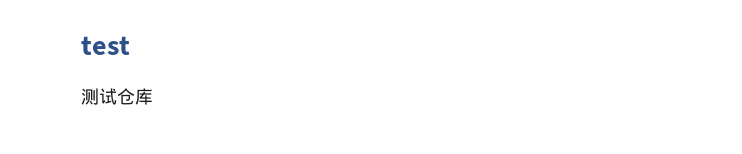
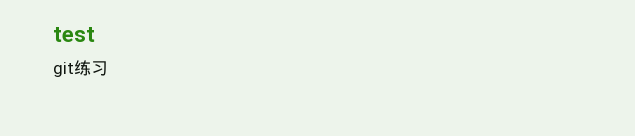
- 测试仓库
+ git练习

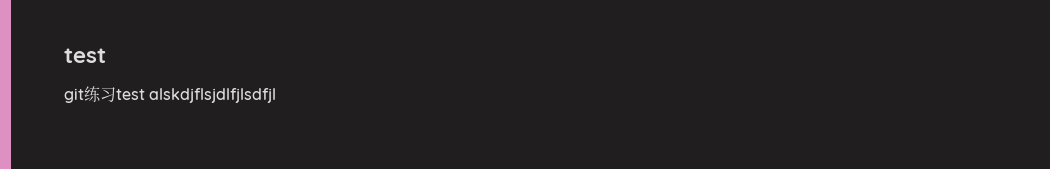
- git练习
+ git练习test alskdjflsjdlfjlsdfjl

